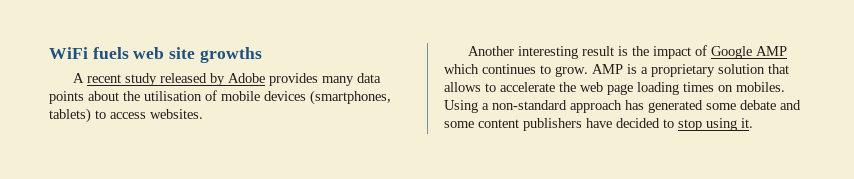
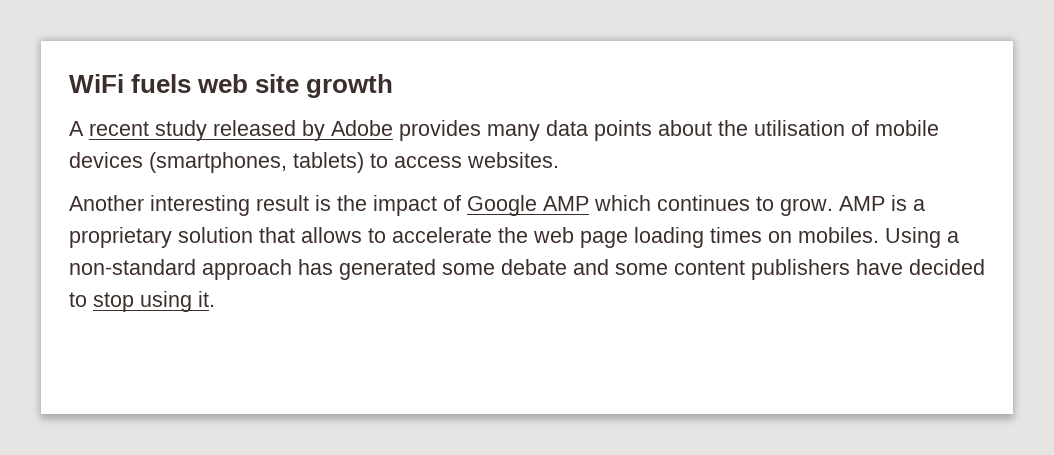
- WiFi fuels web site growths
+ WiFi fuels web site growth

